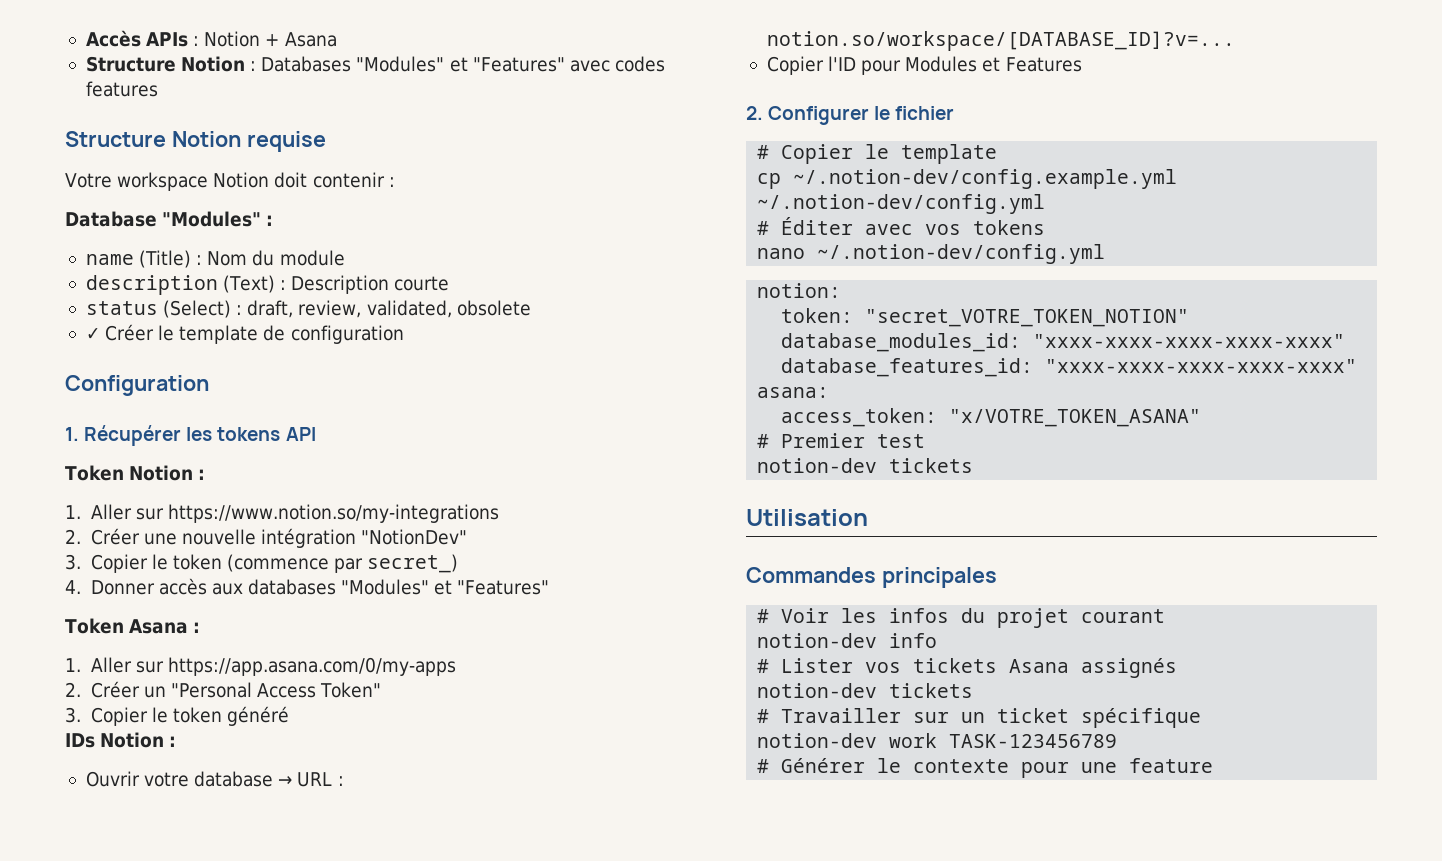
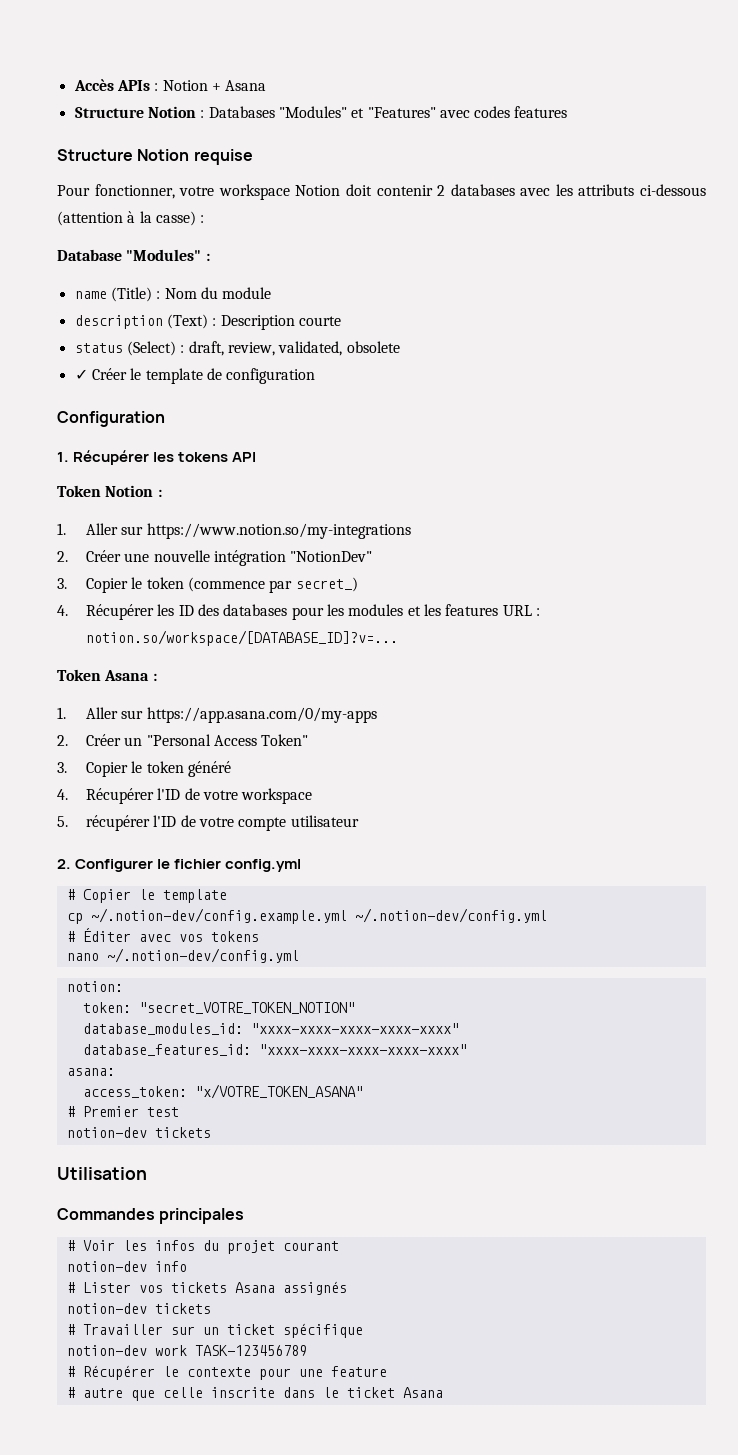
- Votre workspace Notion doit contenir :
+ Pour fonctionner, votre workspace Notion doit contenir 2 databases avec les attributs ci-dessous (attention à la casse) :
- 4. Donner accès aux databases "Modules" et "Features"
+ 4. Récupérer les ID des databases pour les modules et les features URL : notion.so/workspace/[DATABASE_ID]?v=...
- IDs Notion :
- Ouvrir votre database → URL : notion.so/workspace/[DATABASE_ID]?v=...
- Copier l'ID pour Modules et Features
+ 4. Récupérer l'ID de votre workspace
+ 5. récupérer l'ID de votre compte utilisateur
- 2. Configurer le fichier
+ 2. Configurer le fichier config.yml
- # Générer le contexte pour une feature
+ # Récupérer le contexte pour une feature
+ # autre que celle inscrite dans le ticket Asana

